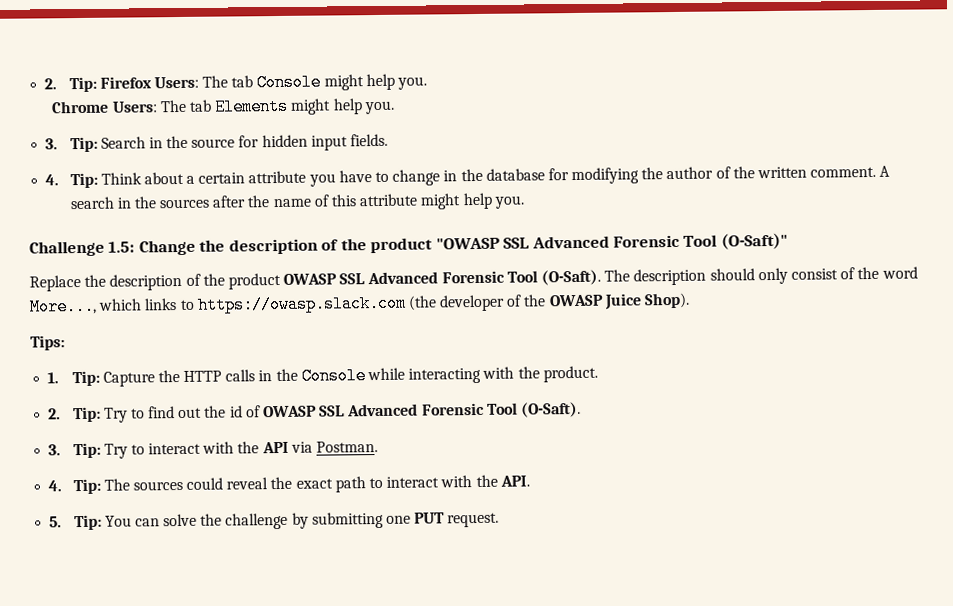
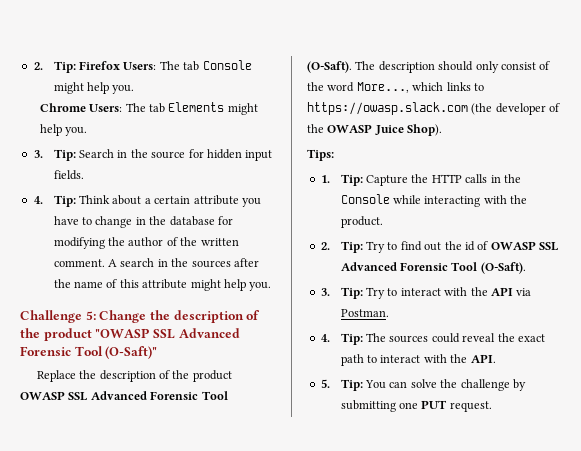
- Challenge 1.5: Change the description of the product "OWASP SSL Advanced Forensic Tool (O-Saft)"
+ Challenge 5: Change the description of the product "OWASP SSL Advanced Forensic Tool (O-Saft)"

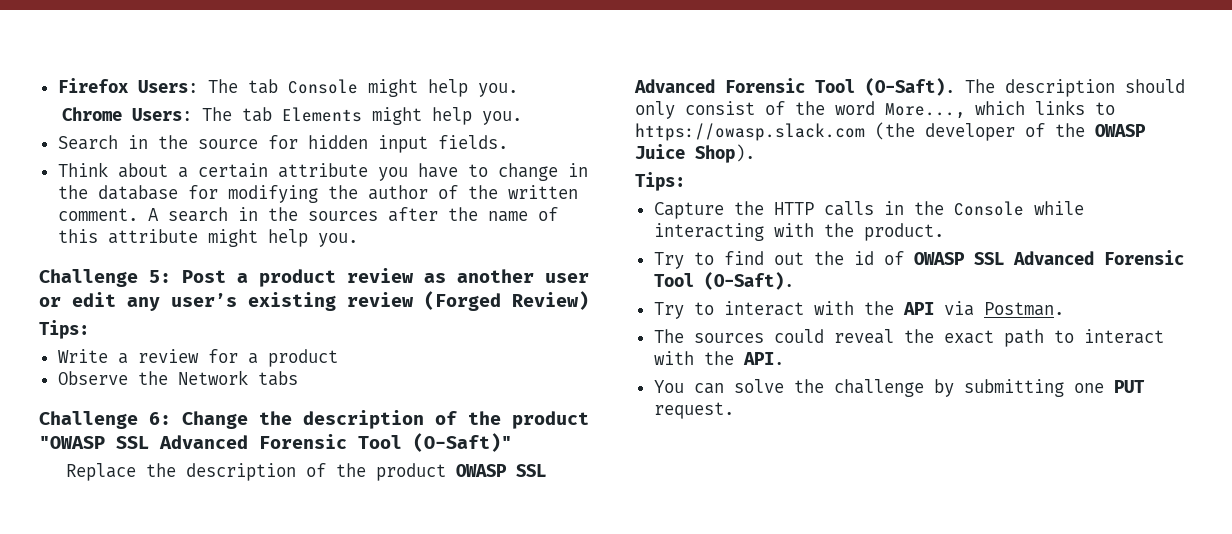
- 2. Tip: Firefox Users: The tab Console might help you.
+ Firefox Users: The tab Console might help you.
- 3. Tip: Search in the source for hidden input fields.
+ Search in the source for hidden input fields.
- 4. Tip: Think about a certain attribute you have to change in the database for modifying the author of the written comment.
+ Think about a certain attribute you have to change in the database for modifying the author of the written comment.
- Challenge 5: Change the description of the product "OWASP SSL Advanced Forensic Tool (O-Saft)"
+ Challenge 5: Post a product review as another user or edit any user’s existing review (Forged Review)
+ Tips:
+ Write a review for a product
+ Observe the Network tabs
+ Challenge 6: Change the description of the product "OWASP SSL Advanced Forensic Tool (O-Saft)"
- 1. Tip: Capture the HTTP calls in the Console while interacting with the product.
+ Capture the HTTP calls in the Console while interacting with the product.
- 2. Tip: Try to find out the id of OWASP SSL Advanced Forensic Tool (O-Saft).
+ Try to find out the id of OWASP SSL Advanced Forensic Tool (O-Saft).
- 3. Tip: Try to interact with the API via Postman.
+ Try to interact with the API via Postman.
- 4. Tip: The sources could reveal the exact path to interact with the API.
+ The sources could reveal the exact path to interact with the API.
- 5. Tip: You can solve the challenge by submitting one PUT request.
+ You can solve the challenge by submitting one PUT request.

